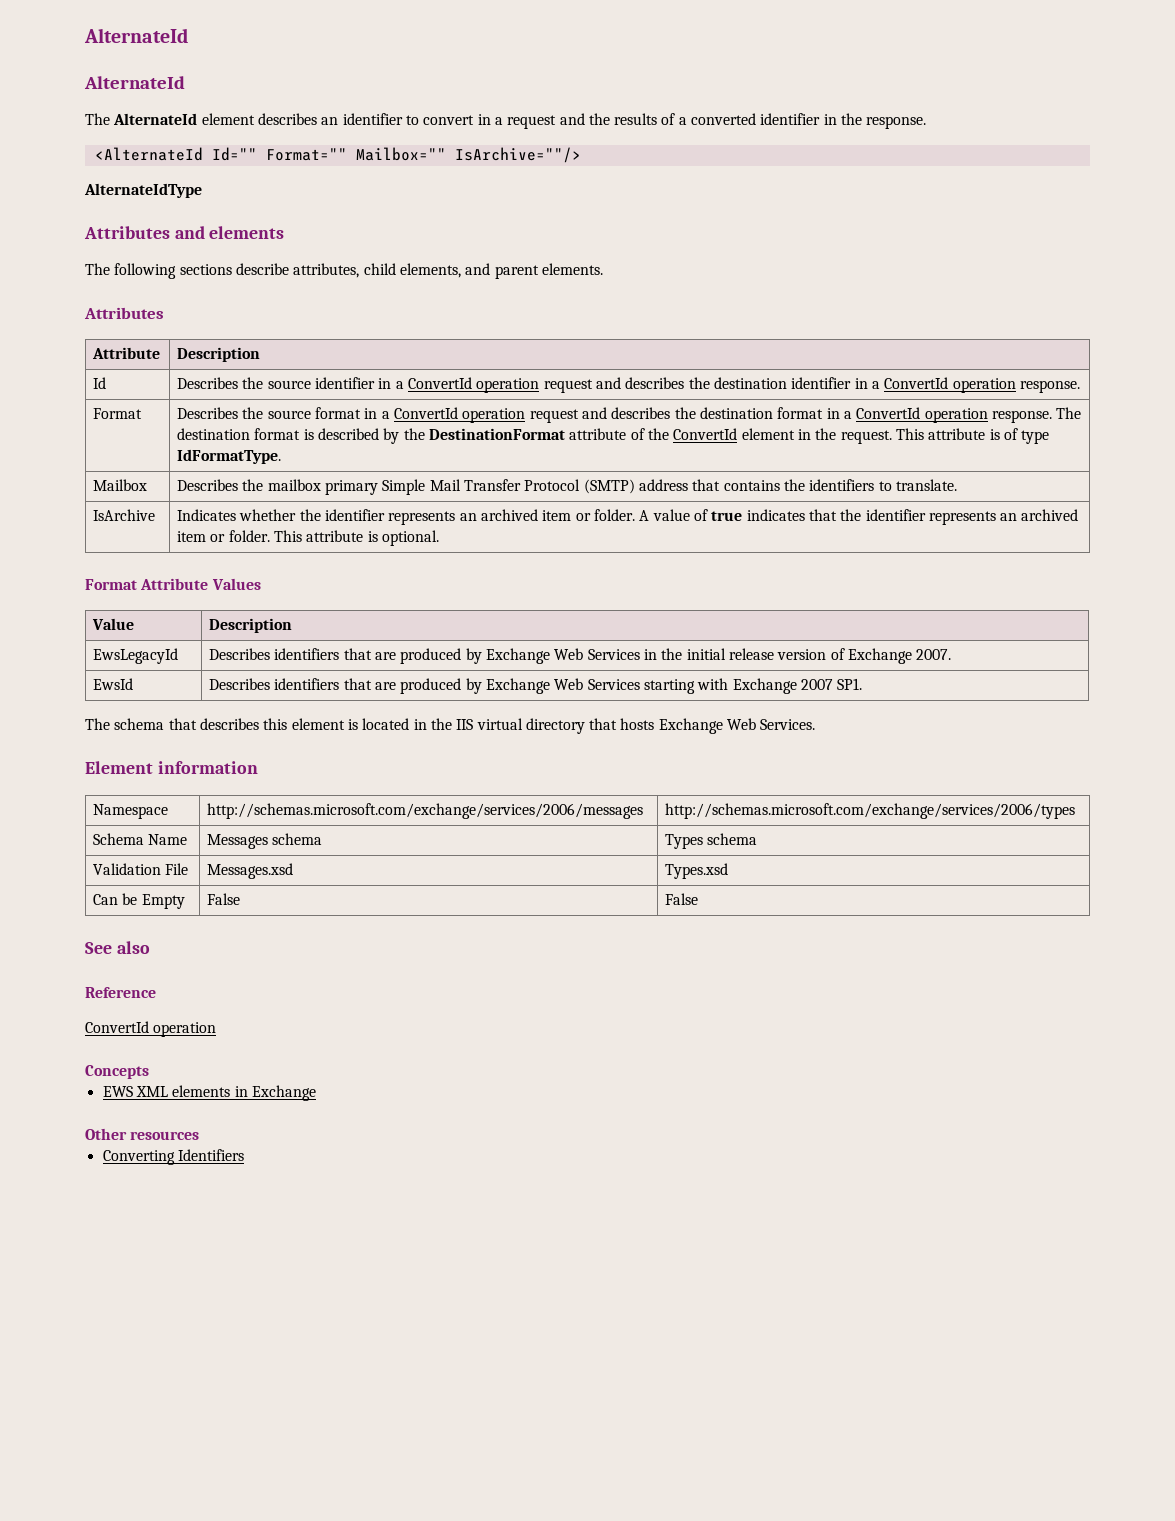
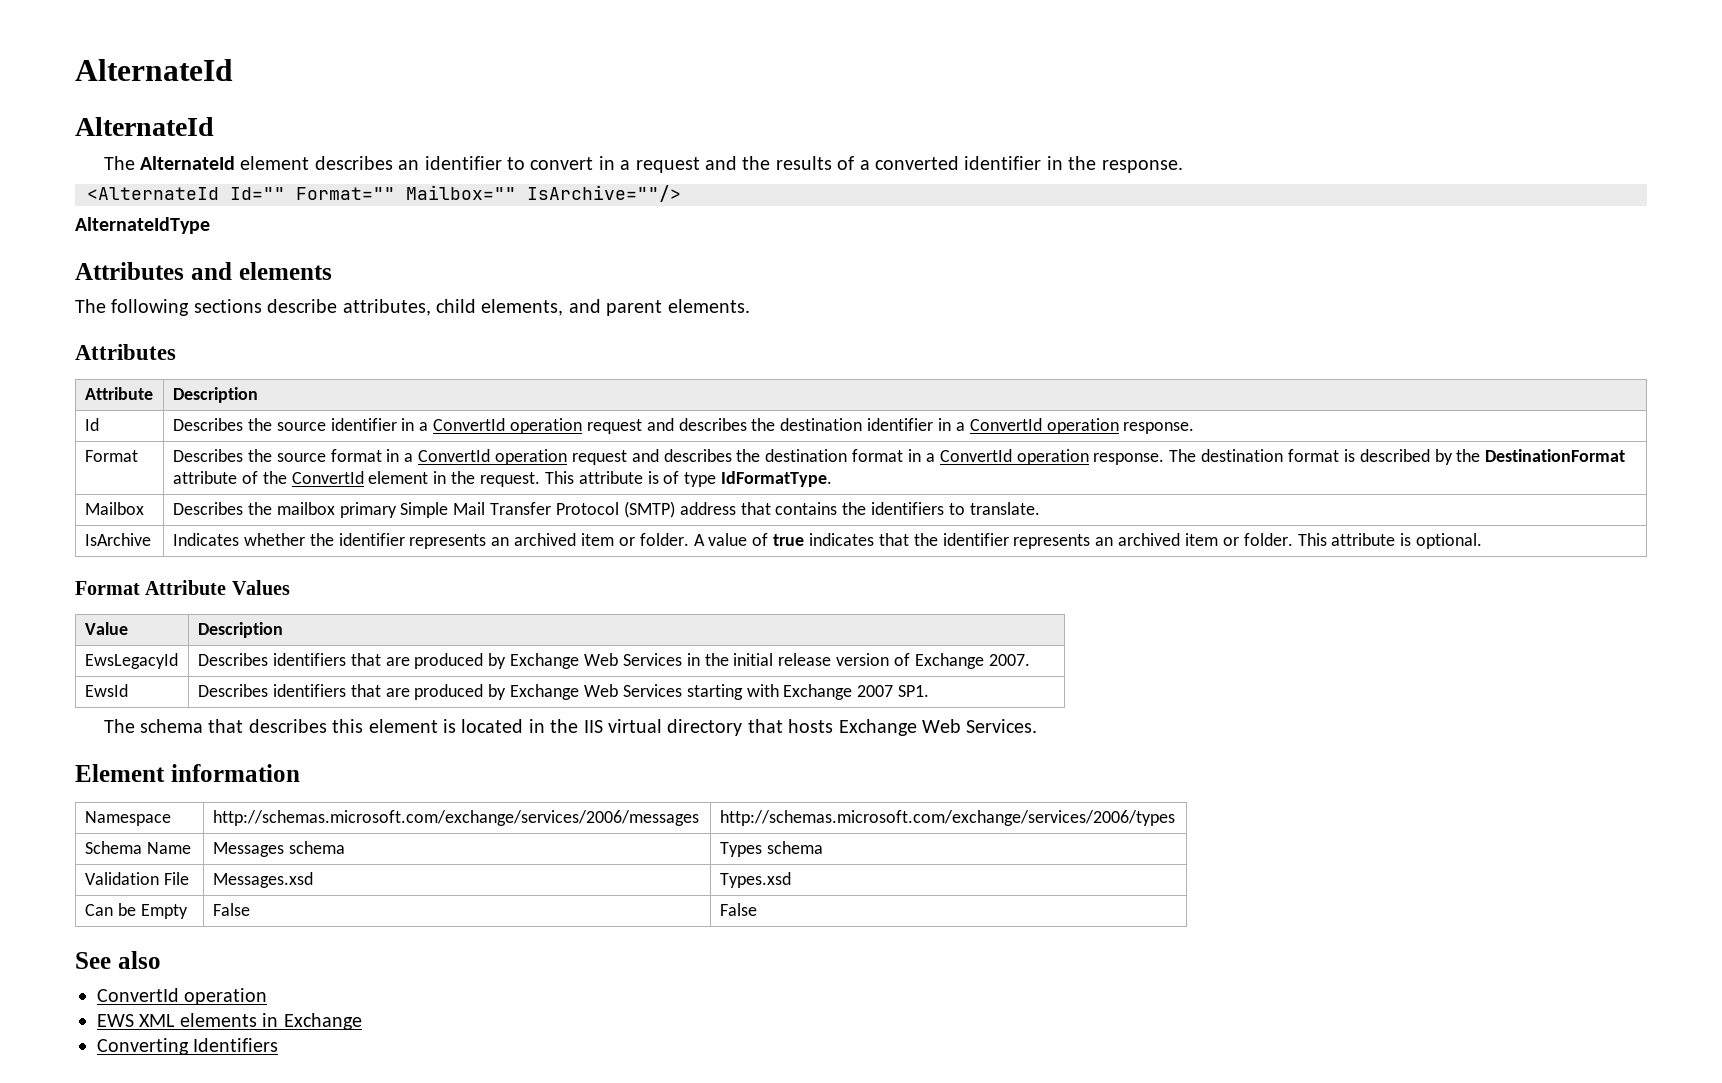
  See also
- Reference
  ConvertId operation
- Concepts
- Other resources

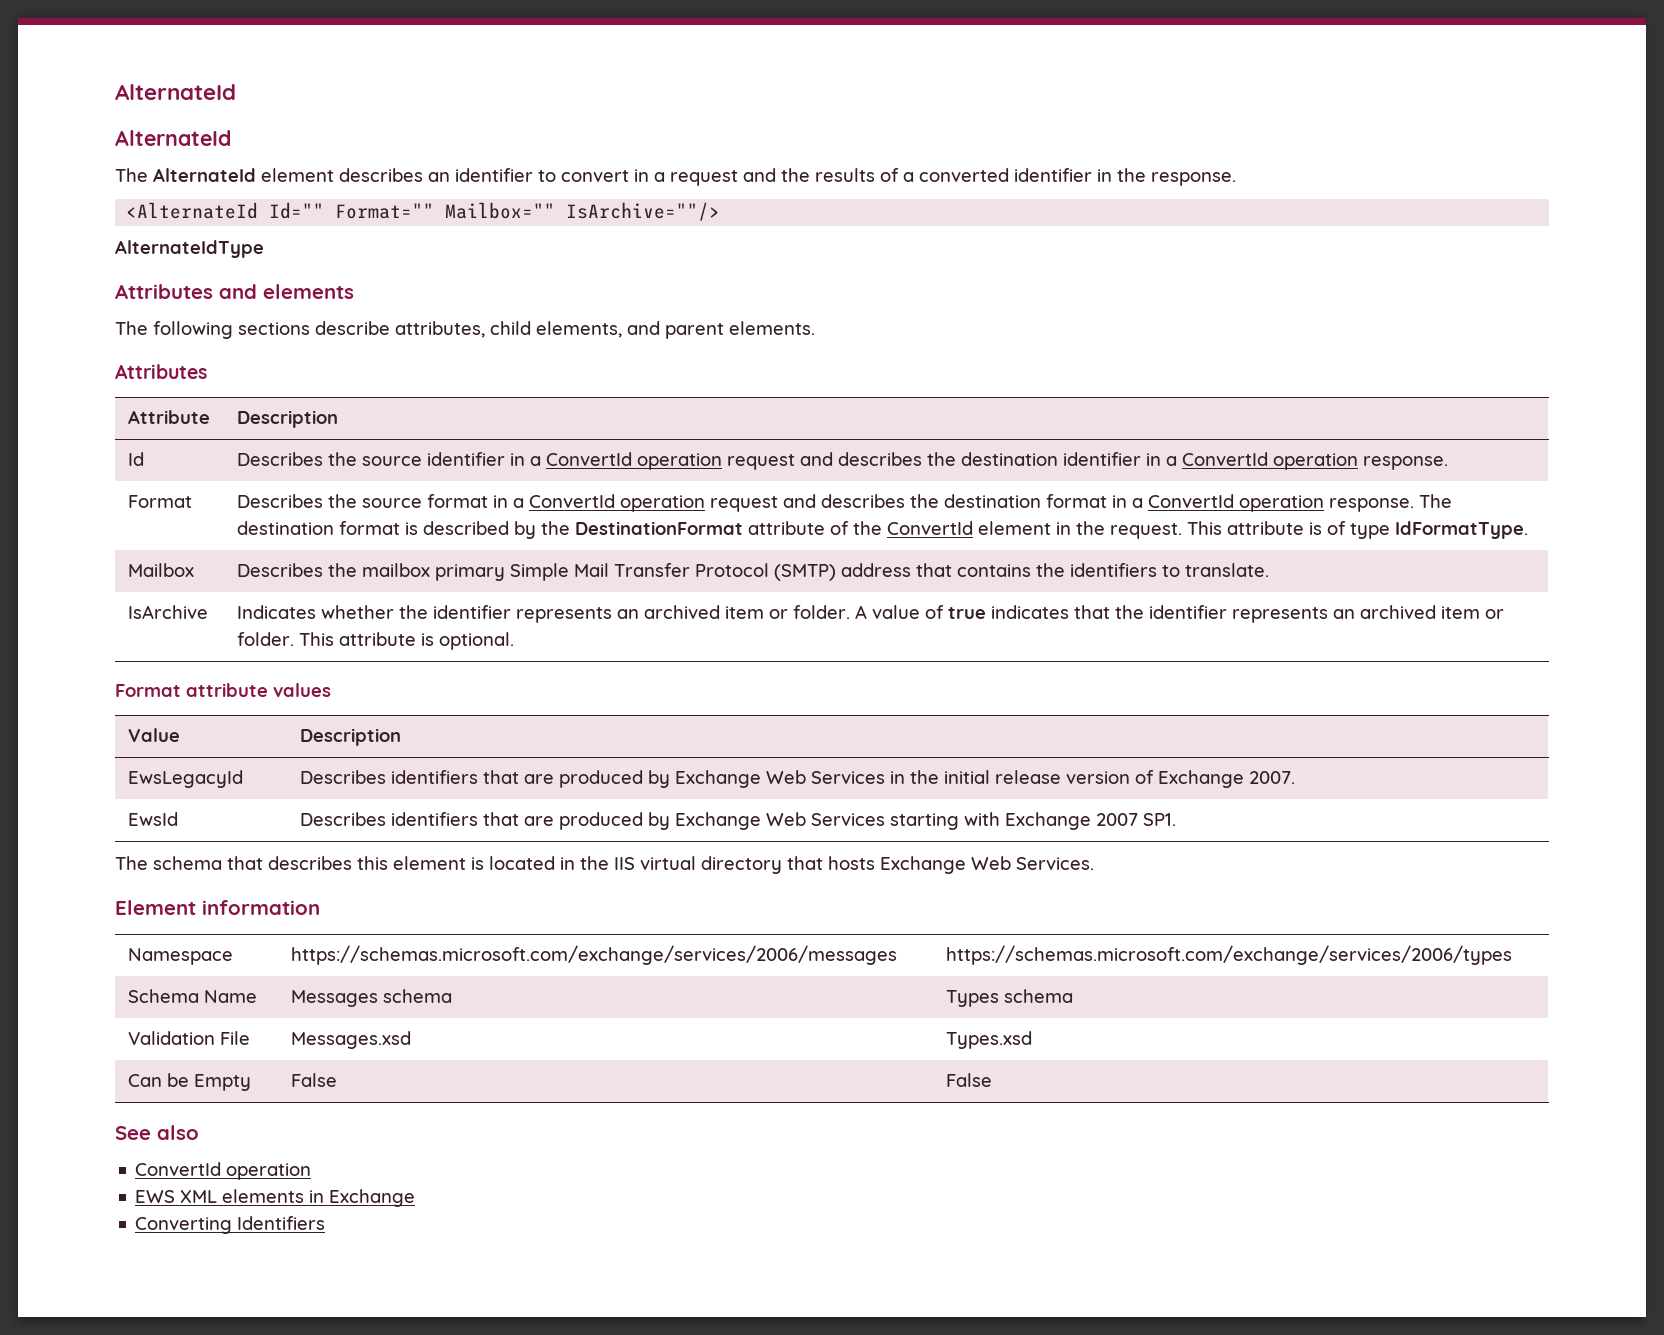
- Format Attribute Values
+ Format attribute values
- Namespace | http://schemas.microsoft.com/exchange/services/2006/messages | http://schemas.microsoft.com/exchange/services/2006/types
+ Namespace | https://schemas.microsoft.com/exchange/services/2006/messages | https://schemas.microsoft.com/exchange/services/2006/types

